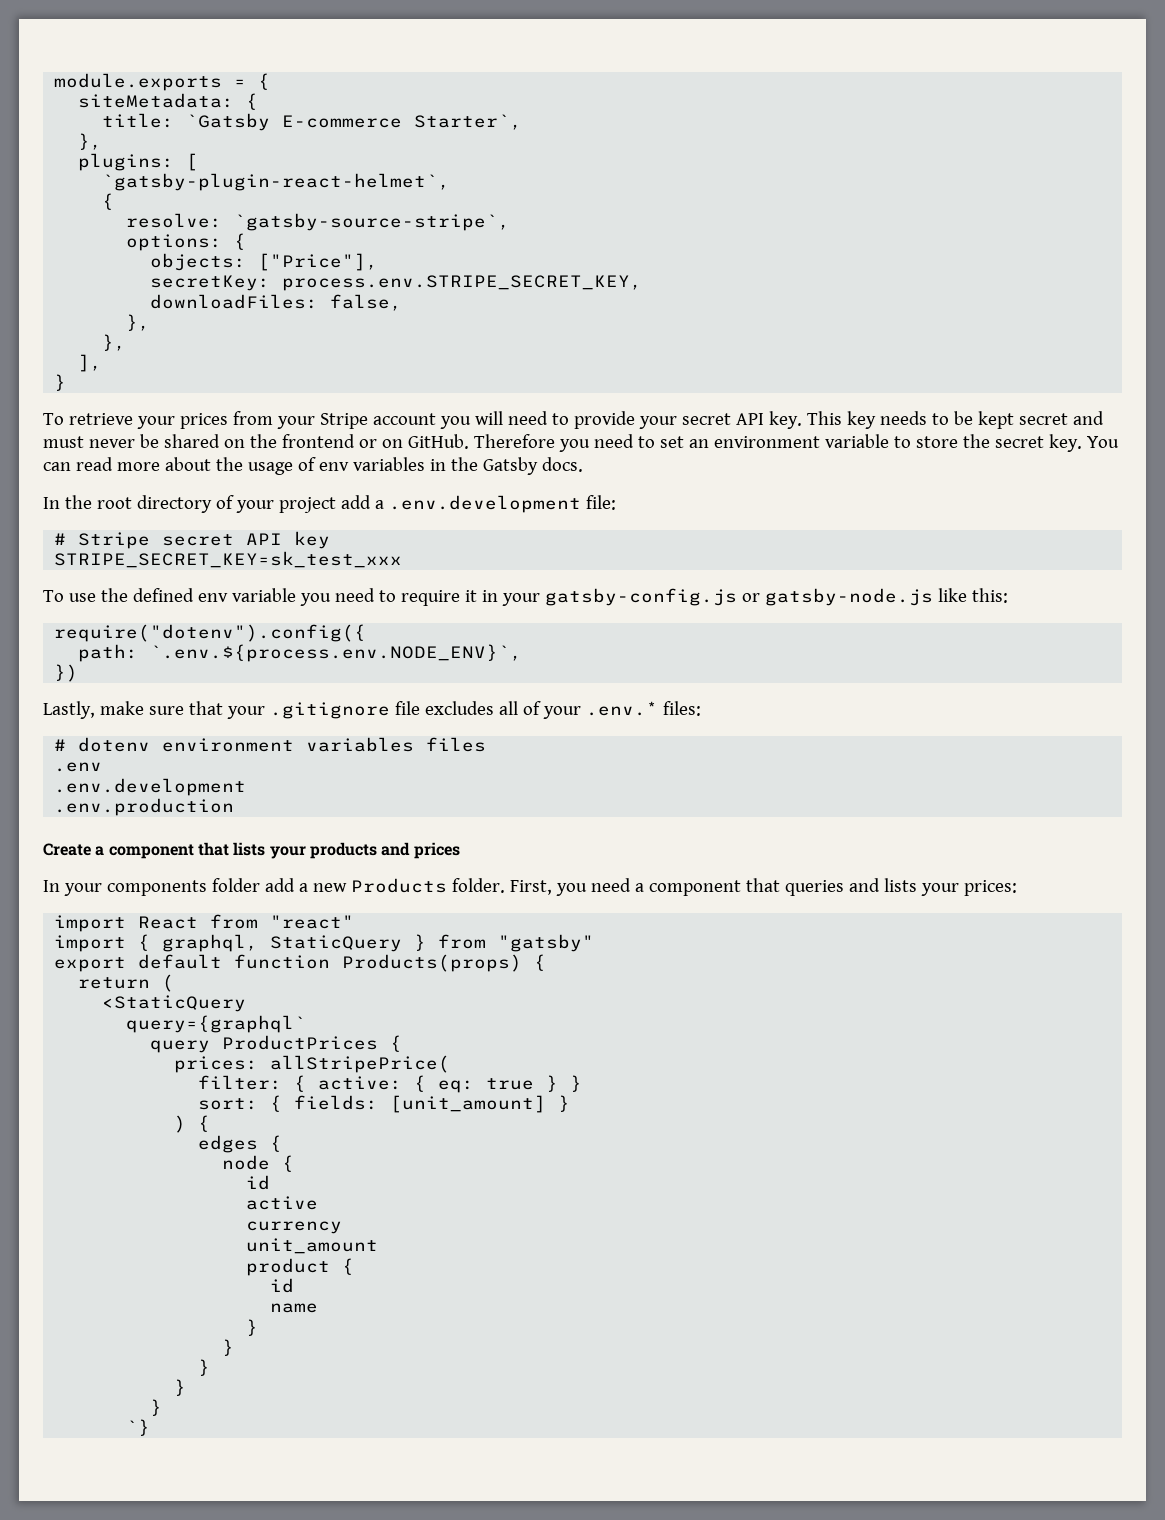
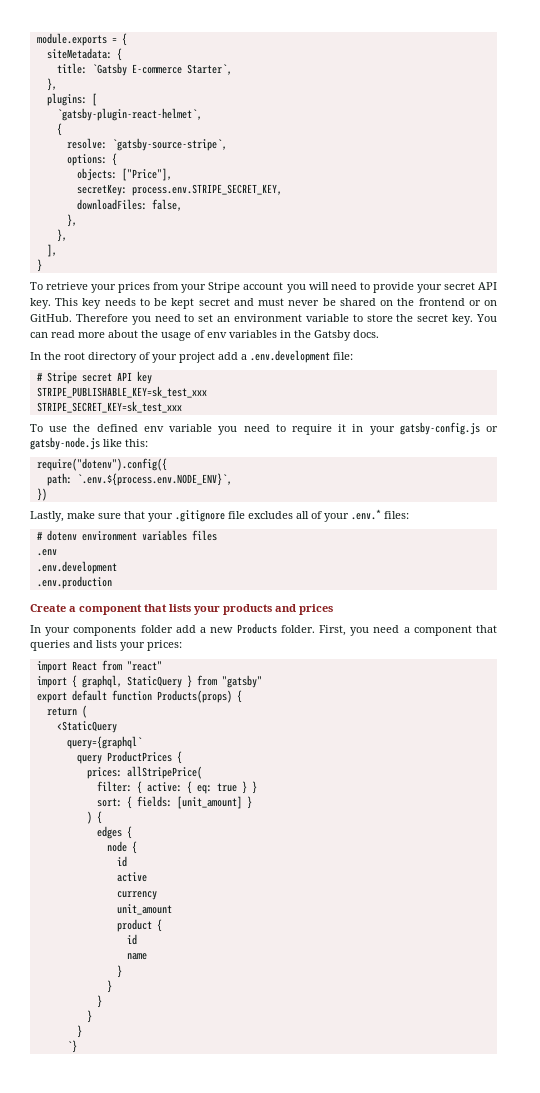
+ STRIPE_PUBLISHABLE_KEY=sk_test_xxx

